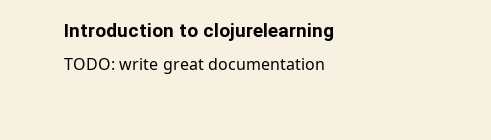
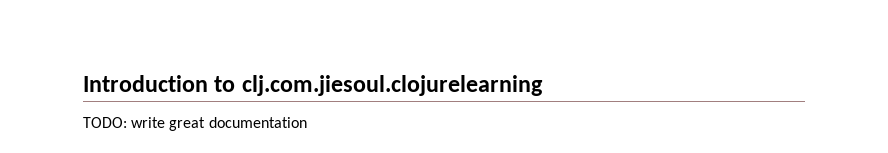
- Introduction to clojurelearning
+ Introduction to clj.com.jiesoul.clojurelearning

